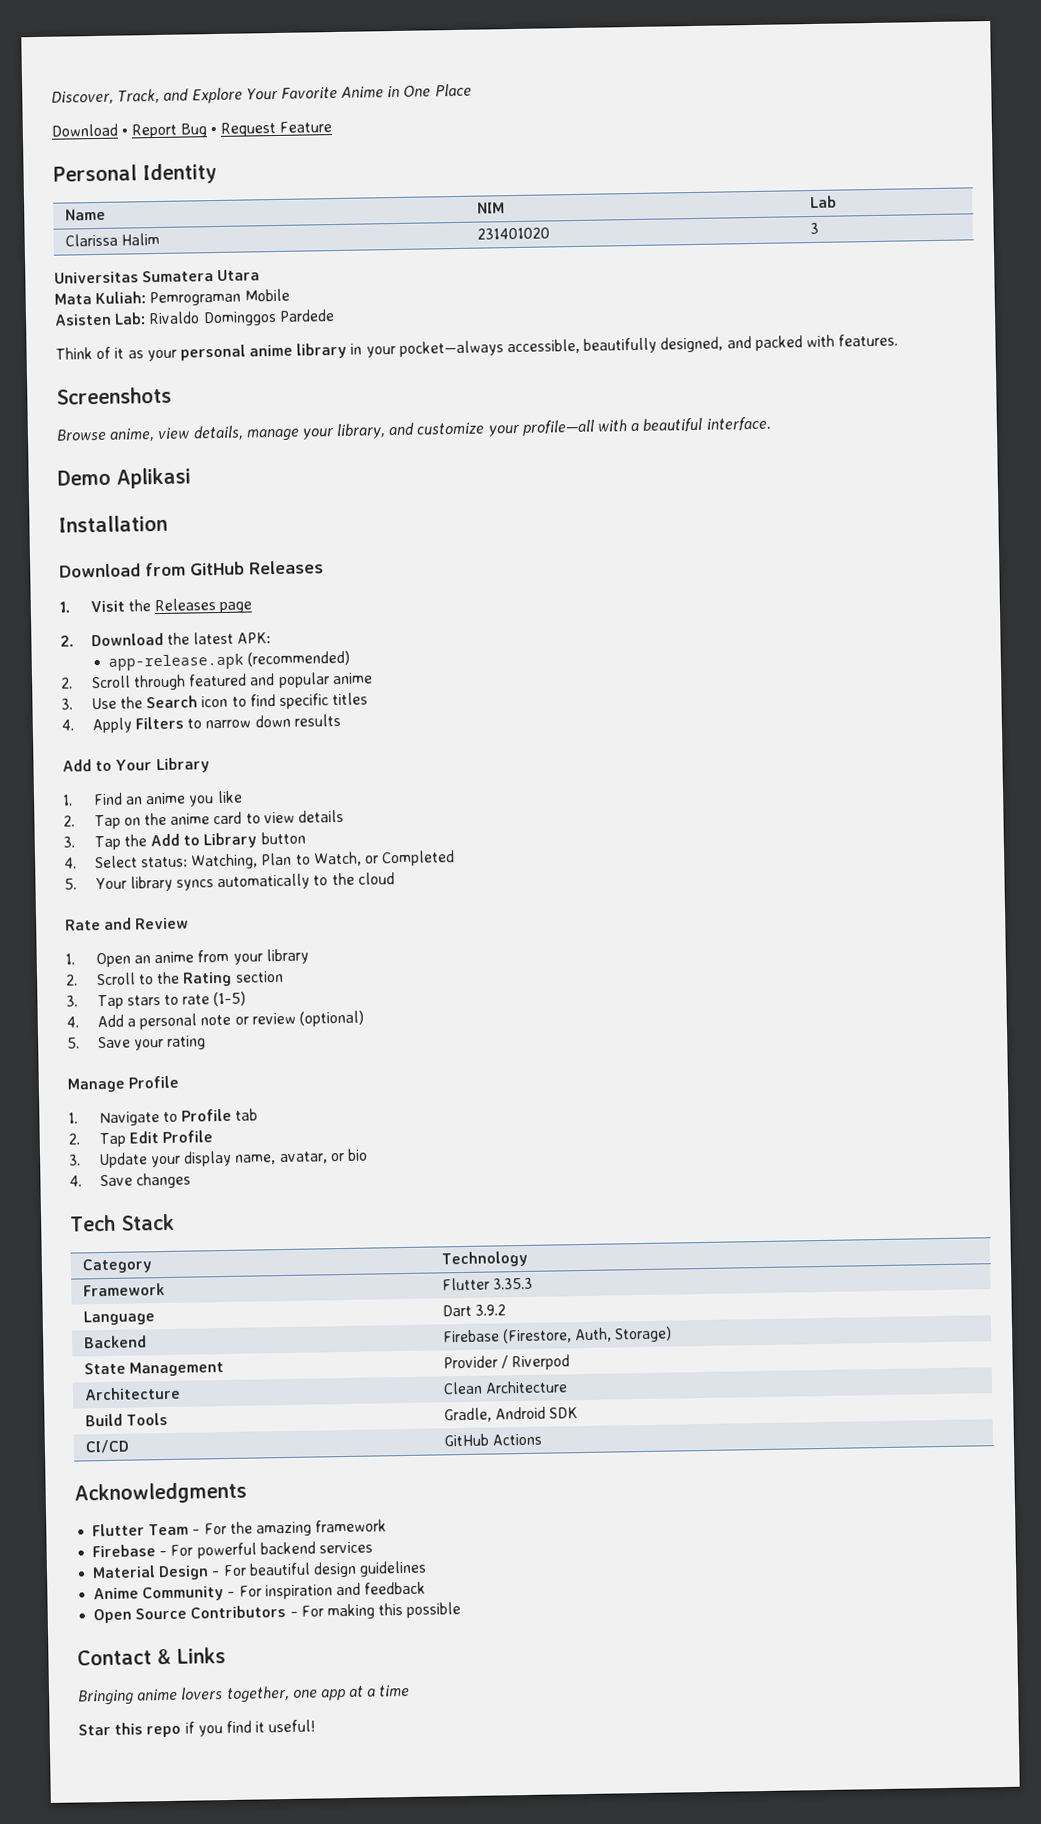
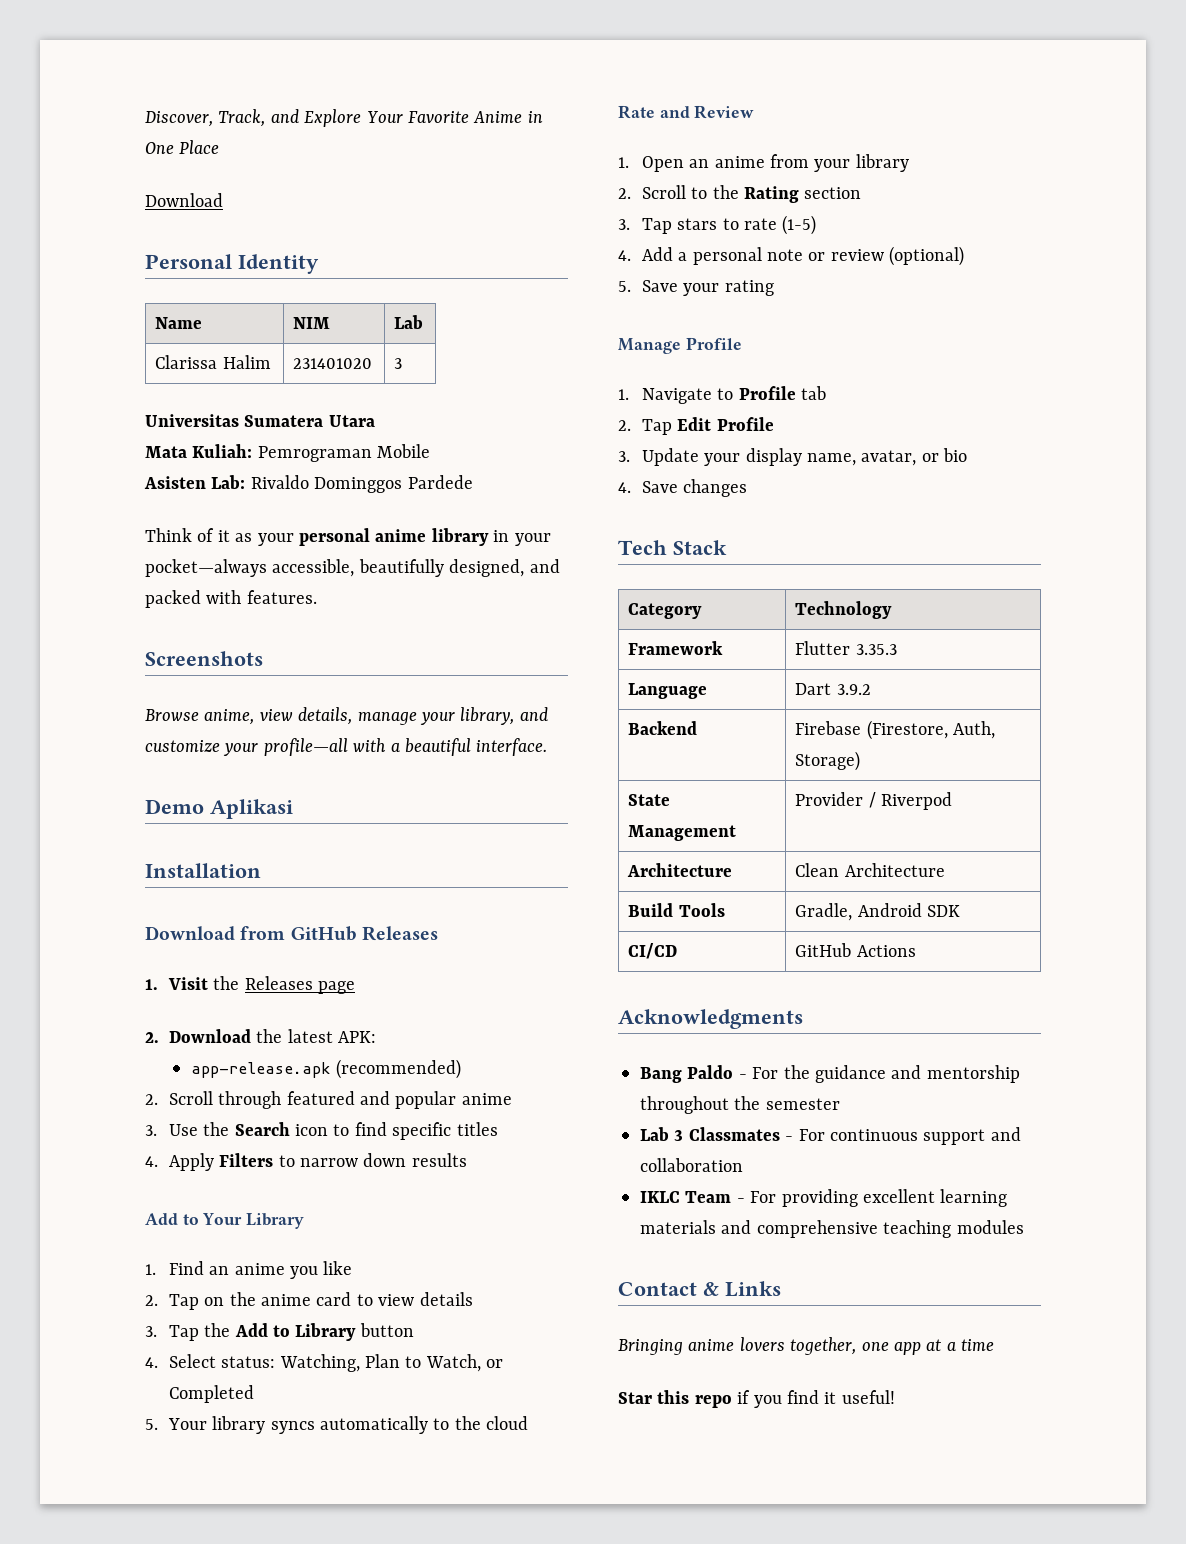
  Discover, Track, and Explore Your Favorite Anime in One Place
- Download • Report Bug • Request Feature
+ Download
- Flutter Team - For the amazing framework
- Firebase - For powerful backend services
- Material Design - For beautiful design guidelines
- Anime Community - For inspiration and feedback
- Open Source Contributors - For making this possible
+ Bang Paldo - For the guidance and mentorship throughout the semester
+ Lab 3 Classmates - For continuous support and collaboration
+ IKLC Team - For providing excellent learning materials and comprehensive teaching modules

